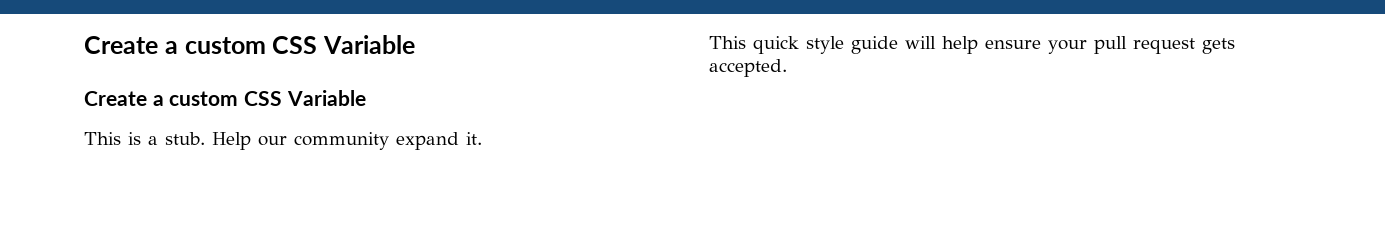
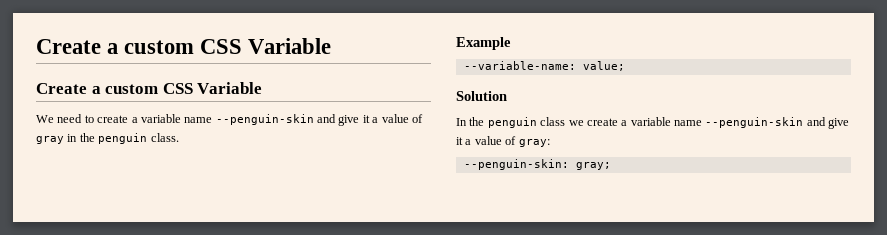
- This is a stub. Help our community expand it.
- This quick style guide will help ensure your pull request gets accepted.
+ We need to create a variable name --penguin-skin and give it a value of gray in the penguin class.
+ Example
+ --variable-name: value;
+ Solution
+ In the penguin class we create a variable name --penguin-skin and give it a value of gray:
+ --penguin-skin: gray;

